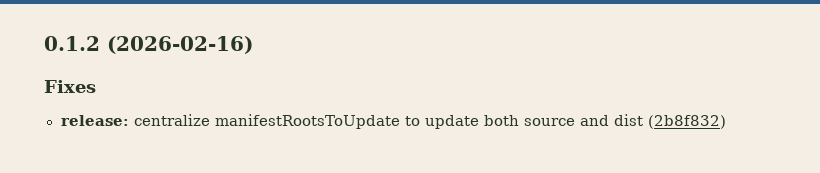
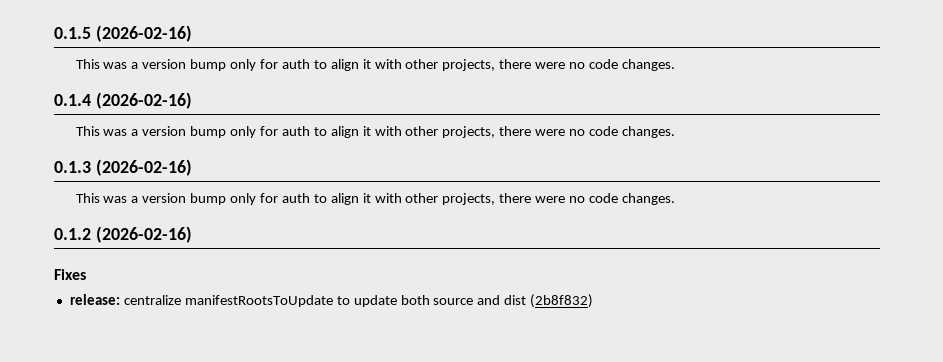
+ 0.1.5 (2026-02-16)
+ This was a version bump only for auth to align it with other projects, there were no code changes.
+ 0.1.4 (2026-02-16)
+ This was a version bump only for auth to align it with other projects, there were no code changes.
+ 0.1.3 (2026-02-16)
+ This was a version bump only for auth to align it with other projects, there were no code changes.

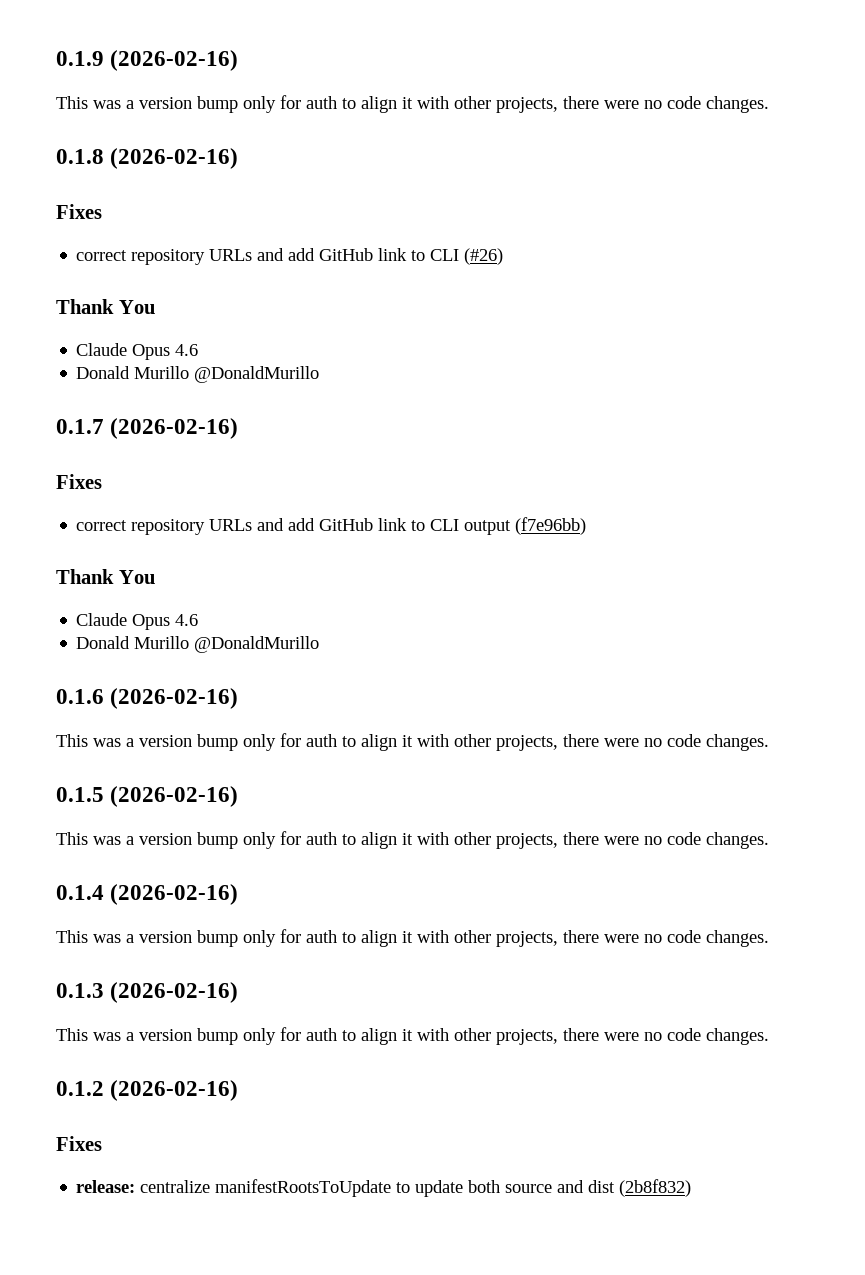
+ 0.1.9 (2026-02-16)
+ This was a version bump only for auth to align it with other projects, there were no code changes.
+ 0.1.8 (2026-02-16)
+ Fixes
+ correct repository URLs and add GitHub link to CLI (#26)
+ Thank You
+ Claude Opus 4.6
+ Donald Murillo @DonaldMurillo
+ 0.1.7 (2026-02-16)
+ Fixes
+ correct repository URLs and add GitHub link to CLI output (f7e96bb)
+ Thank You
+ Claude Opus 4.6
+ Donald Murillo @DonaldMurillo
+ 0.1.6 (2026-02-16)
+ This was a version bump only for auth to align it with other projects, there were no code changes.

